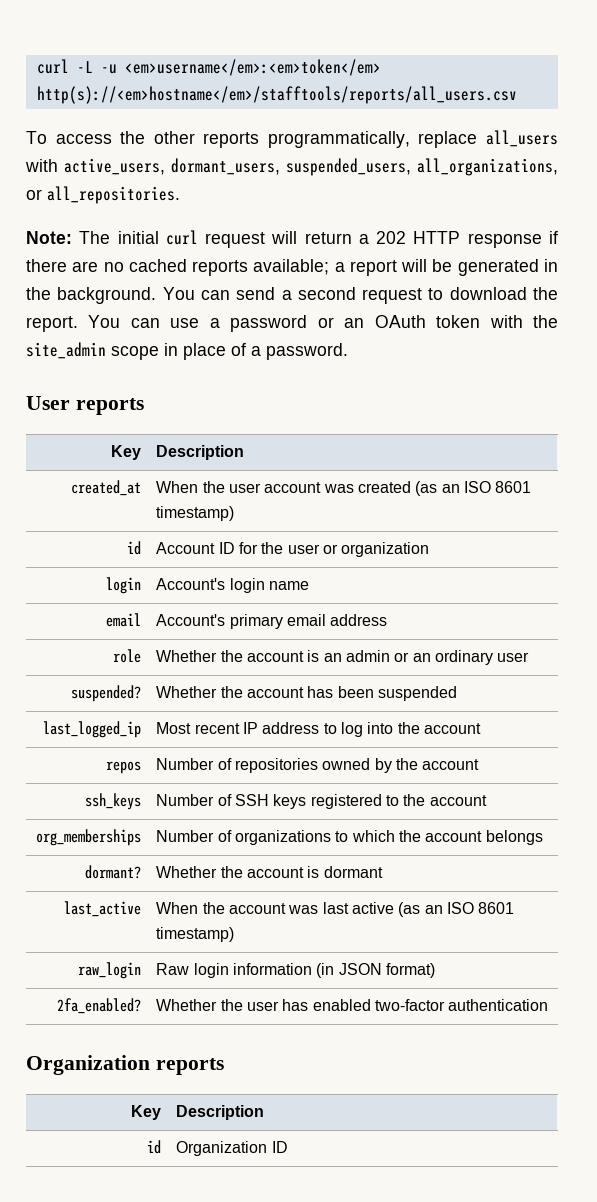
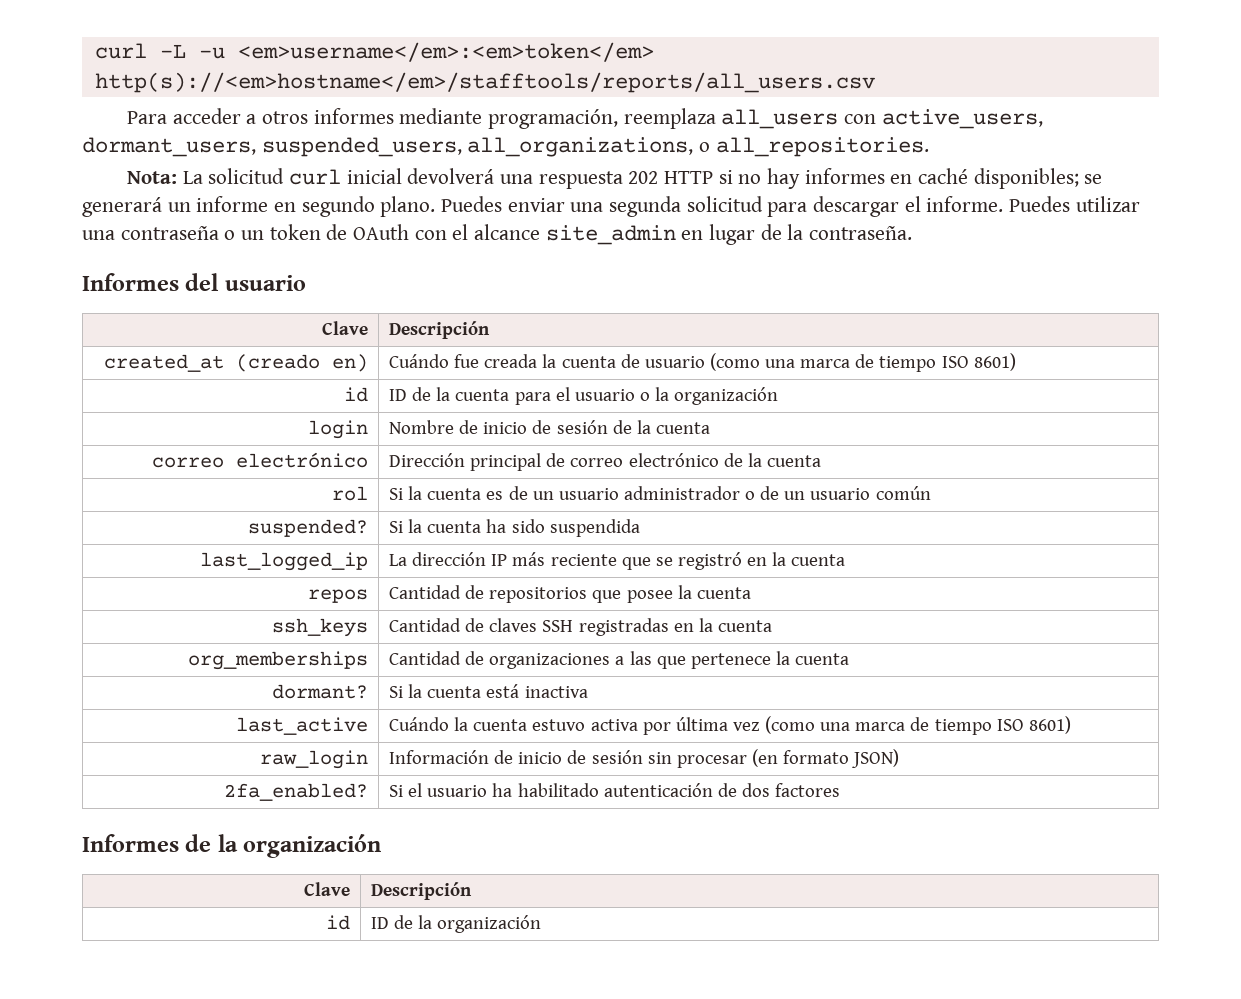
- To access the other reports programmatically, replace all_users with active_users, dormant_users, suspended_users, all_organizations, or all_repositories.
+ Para acceder a otros informes mediante programación, reemplaza all_users con active_users, dormant_users, suspended_users, all_organizations, o all_repositories.
- Note: The initial curl request will return a 202 HTTP response if there are no cached reports available; a report will be generated in the background. You can send a second request to download the report. You can use a password or an OAuth token with the site_admin scope in place of a password.
- User reports
- Key | Description
- created_at | When the user account was created (as an ISO 8601 timestamp)
- id | Account ID for the user or organization
- login | Account's login name
- email | Account's primary email address
- role | Whether the account is an admin or an ordinary user
- suspended? | Whether the account has been suspended
- last_logged_ip | Most recent IP address to log into the account
- repos | Number of repositories owned by the account
- ssh_keys | Number of SSH keys registered to the account
- org_memberships | Number of organizations to which the account belongs
- dormant? | Whether the account is dormant
- last_active | When the account was last active (as an ISO 8601 timestamp)
- raw_login | Raw login information (in JSON format)
- 2fa_enabled? | Whether the user has enabled two-factor authentication
- Organization reports
- Key | Description
- id | Organization ID
+ Nota: La solicitud curl inicial devolverá una respuesta 202 HTTP si no hay informes en caché disponibles; se generará un informe en segundo plano. Puedes enviar una segunda solicitud para descargar el informe. Puedes utilizar una contraseña o un token de OAuth con el alcance site_admin en lugar de la contraseña.
+ Informes del usuario
+ Clave | Descripción
+ created_at (creado en) | Cuándo fue creada la cuenta de usuario (como una marca de tiempo ISO 8601)
+ id | ID de la cuenta para el usuario o la organización
+ login | Nombre de inicio de sesión de la cuenta
+ correo electrónico | Dirección principal de correo electrónico de la cuenta
+ rol | Si la cuenta es de un usuario administrador o de un usuario común
+ suspended? | Si la cuenta ha sido suspendida
+ last_logged_ip | La dirección IP más reciente que se registró en la cuenta
+ repos | Cantidad de repositorios que posee la cuenta
+ ssh_keys | Cantidad de claves SSH registradas en la cuenta
+ org_memberships | Cantidad de organizaciones a las que pertenece la cuenta
+ dormant? | Si la cuenta está inactiva
+ last_active | Cuándo la cuenta estuvo activa por última vez (como una marca de tiempo ISO 8601)
+ raw_login | Información de inicio de sesión sin procesar (en formato JSON)
+ 2fa_enabled? | Si el usuario ha habilitado autenticación de dos factores
+ Informes de la organización
+ Clave | Descripción
+ id | ID de la organización

